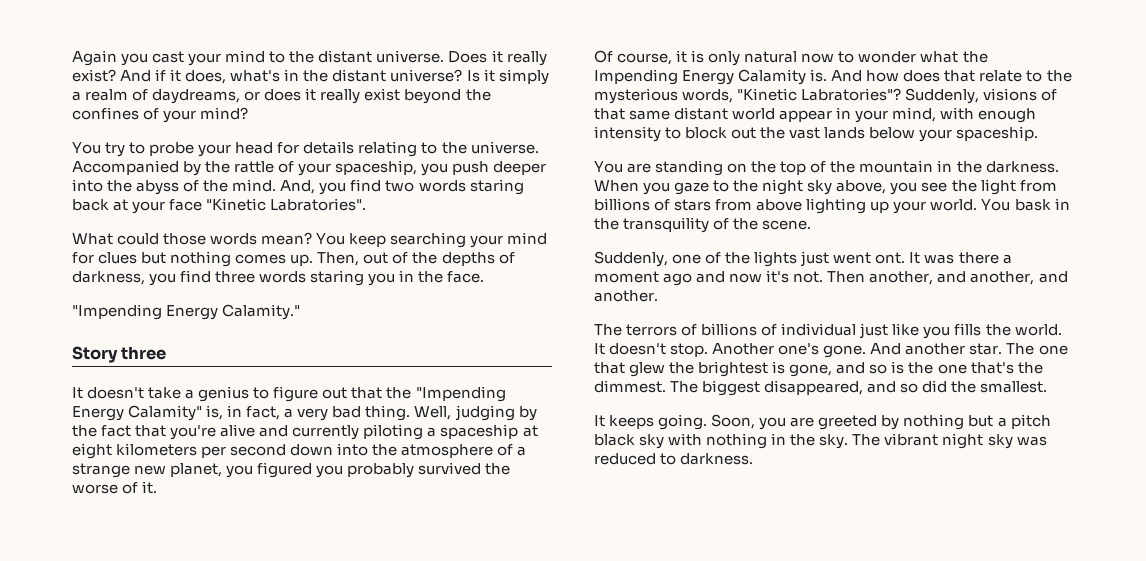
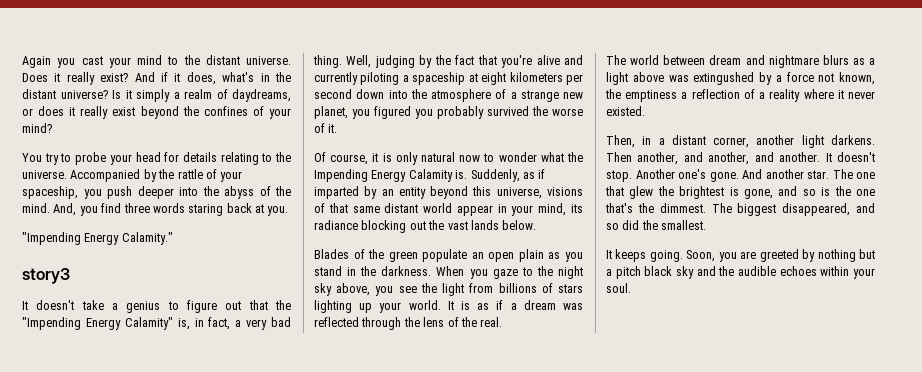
- And, you find two words staring back at your face "Kinetic Labratories".
- What could those words mean? You keep searching your mind for clues but nothing comes up. Then, out of the depths of darkness, you find three words staring you in the face.
+ And, you find three words staring back at you.
- Story three
+ story3
- And how does that relate to the mysterious words, "Kinetic Labratories"? Suddenly, visions of that same distant world appear in your mind, with enough intensity to block out the vast lands below your spaceship.
- You are standing on the top of the mountain in the darkness.
+ Suddenly, as if imparted by an entity beyond this universe, visions of that same distant world appear in your mind, its radiance blocking out the vast lands below.
+ Blades of the green populate an open plain as you stand in the darkness.
- When you gaze to the night sky above, you see the light from billions of stars from above lighting up your world.
+ When you gaze to the night sky above, you see the light from billions of stars lighting up your world.
- You bask in the transquility of the scene.
- Suddenly, one of the lights just went ont. It was there a moment ago and now it's not.
+ It is as if a dream was reflected through the lens of the real.
+ The world between dream and nightmare blurs as a light above was extingushed by a force not known, the emptiness a reflection of a reality where it never existed.
+ Then, in a distant corner, another light darkens.
- Then another, and another, and another.
- The terrors of billions of individual just like you fills the world. It doesn't stop.
+ Then another, and another, and another. It doesn't stop.
- Soon, you are greeted by nothing but a pitch black sky with nothing in the sky. The vibrant night sky was reduced to darkness.
+ Soon, you are greeted by nothing but a pitch black sky and the audible echoes within your soul.

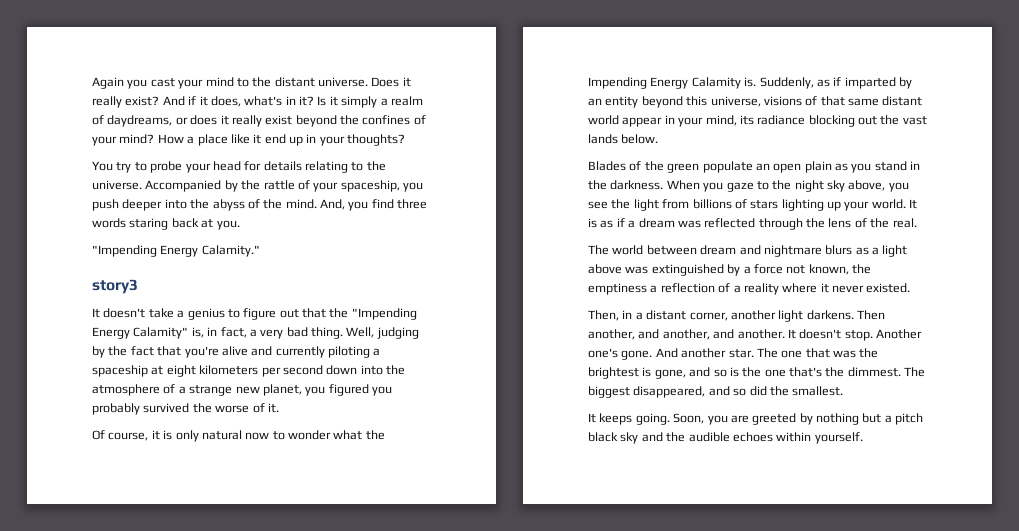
- And if it does, what's in the distant universe?
+ And if it does, what's in it?
+ How a place like it end up in your thoughts?
- The world between dream and nightmare blurs as a light above was extingushed by a force not known, the emptiness a reflection of a reality where it never existed.
+ The world between dream and nightmare blurs as a light above was extinguished by a force not known, the emptiness a reflection of a reality where it never existed.
- The one that glew the brightest is gone, and so is the one that's the dimmest.
+ The one that was the brightest is gone, and so is the one that's the dimmest.
- Soon, you are greeted by nothing but a pitch black sky and the audible echoes within your soul.
+ Soon, you are greeted by nothing but a pitch black sky and the audible echoes within yourself.

